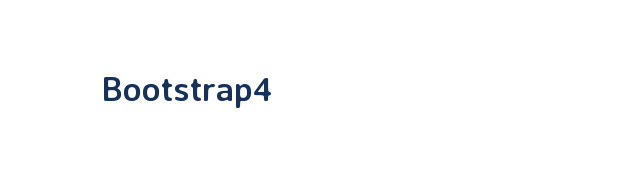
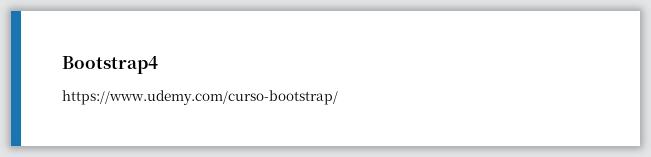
+ https://www.udemy.com/curso-bootstrap/

